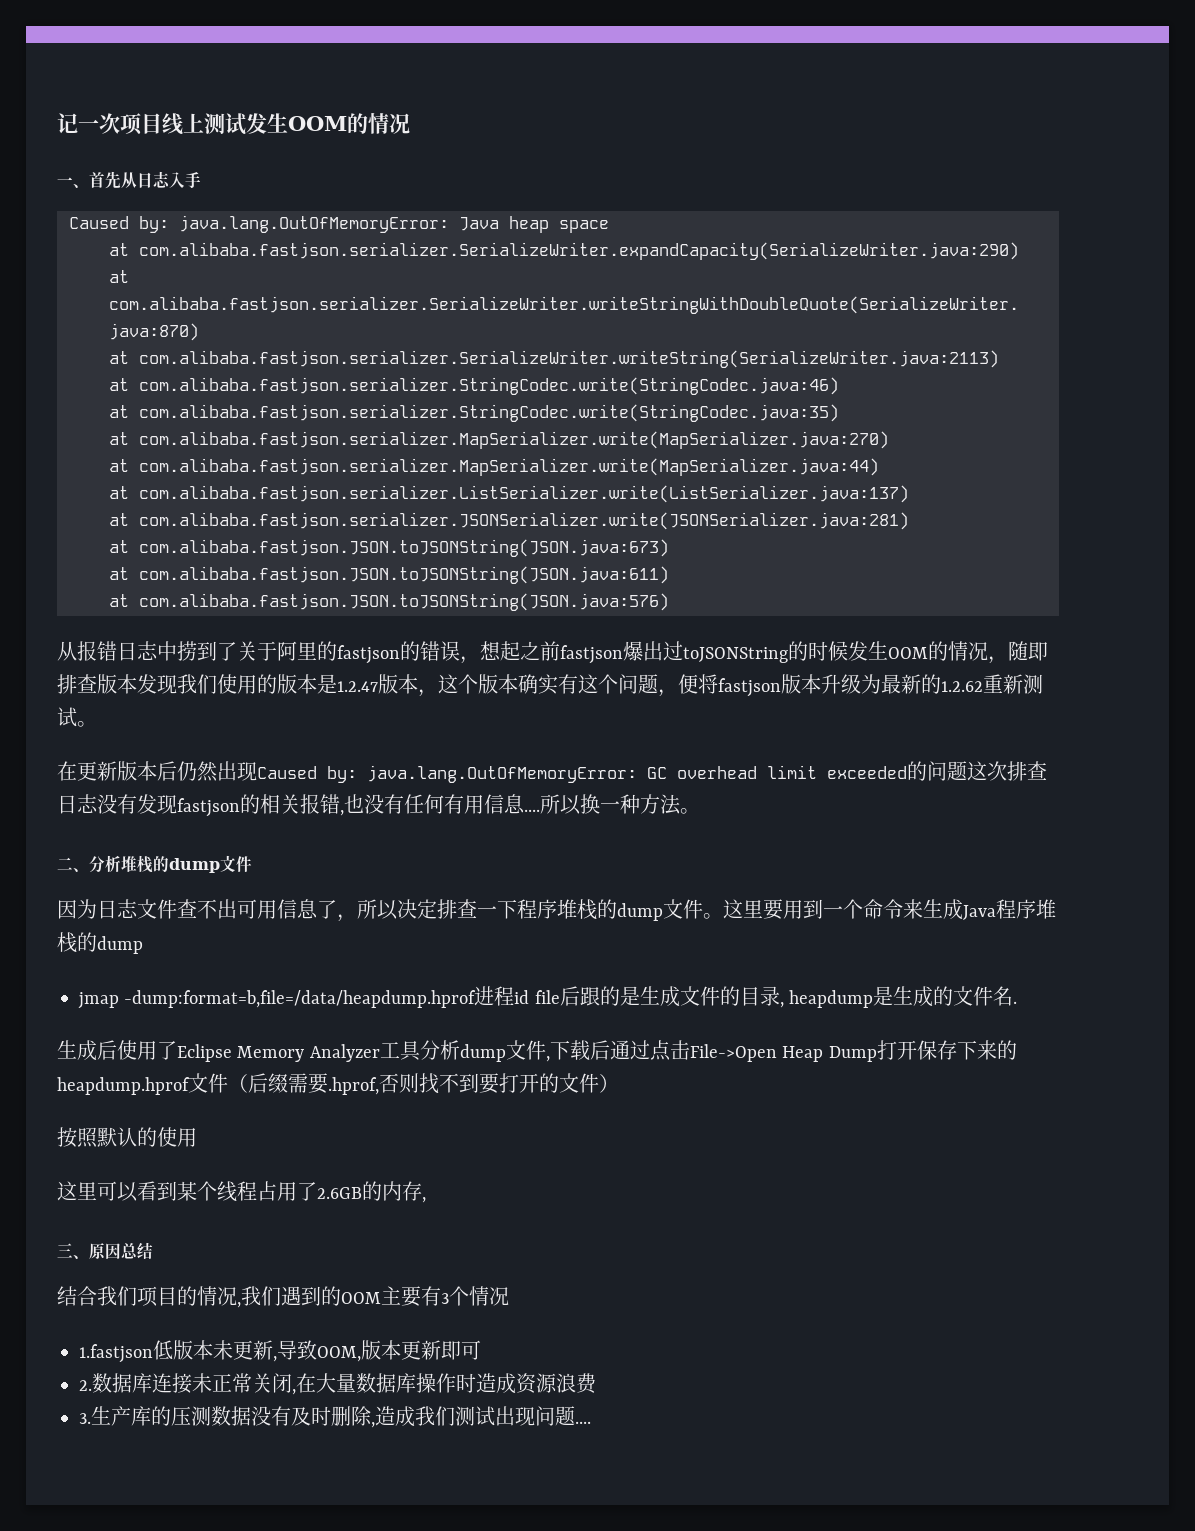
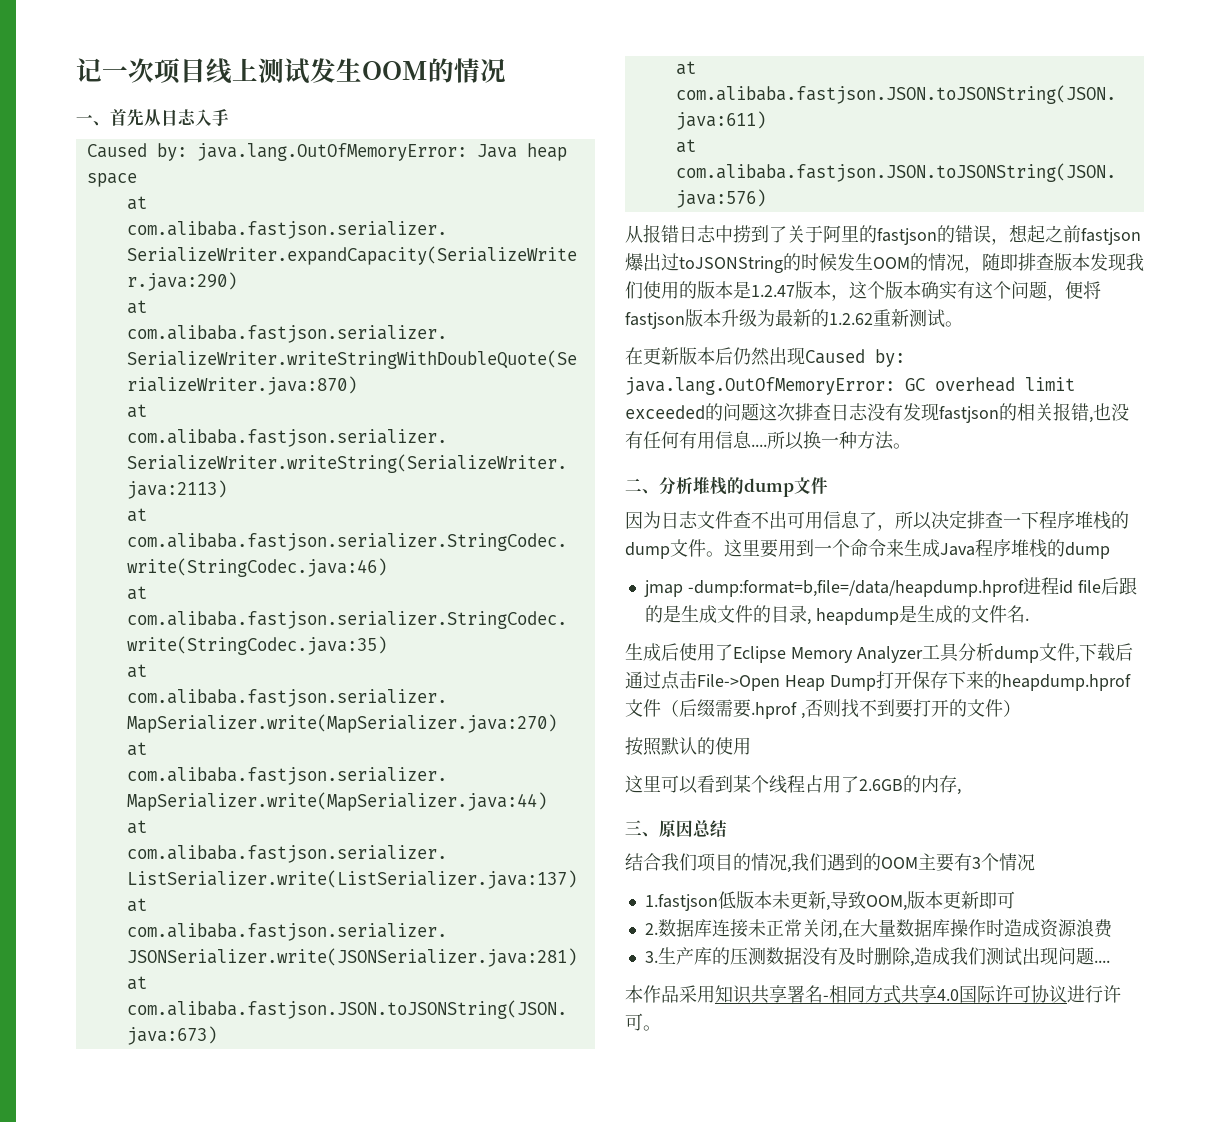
- 生成后使用了Eclipse Memory Analyzer工具分析dump文件,下载后通过点击File->Open Heap Dump打开保存下来的heapdump.hprof文件（后缀需要.hprof,否则找不到要打开的文件）
+ 生成后使用了Eclipse Memory Analyzer工具分析dump文件,下载后通过点击File->Open Heap Dump打开保存下来的heapdump.hprof文件（后缀需要.hprof ,否则找不到要打开的文件）
+ 本作品采用知识共享署名-相同方式共享4.0国际许可协议进行许可。

